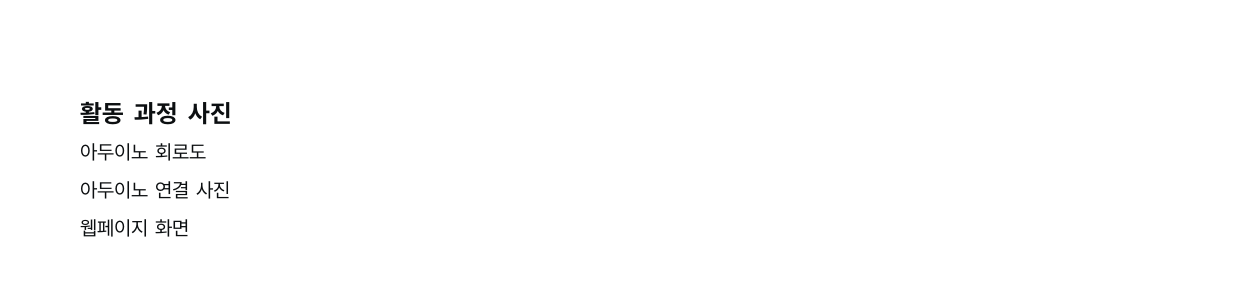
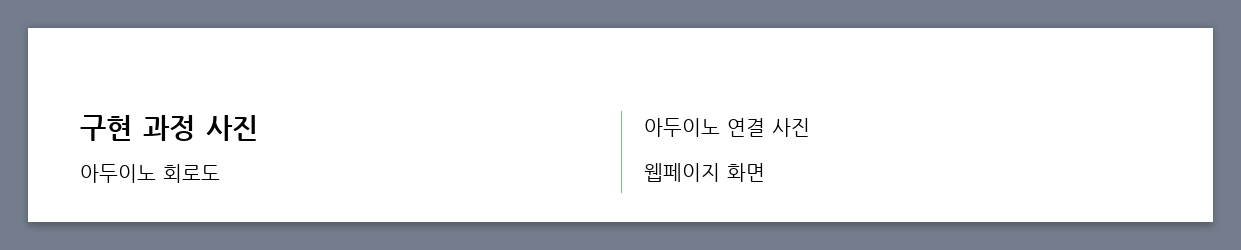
- 활동 과정 사진
+ 구현 과정 사진

